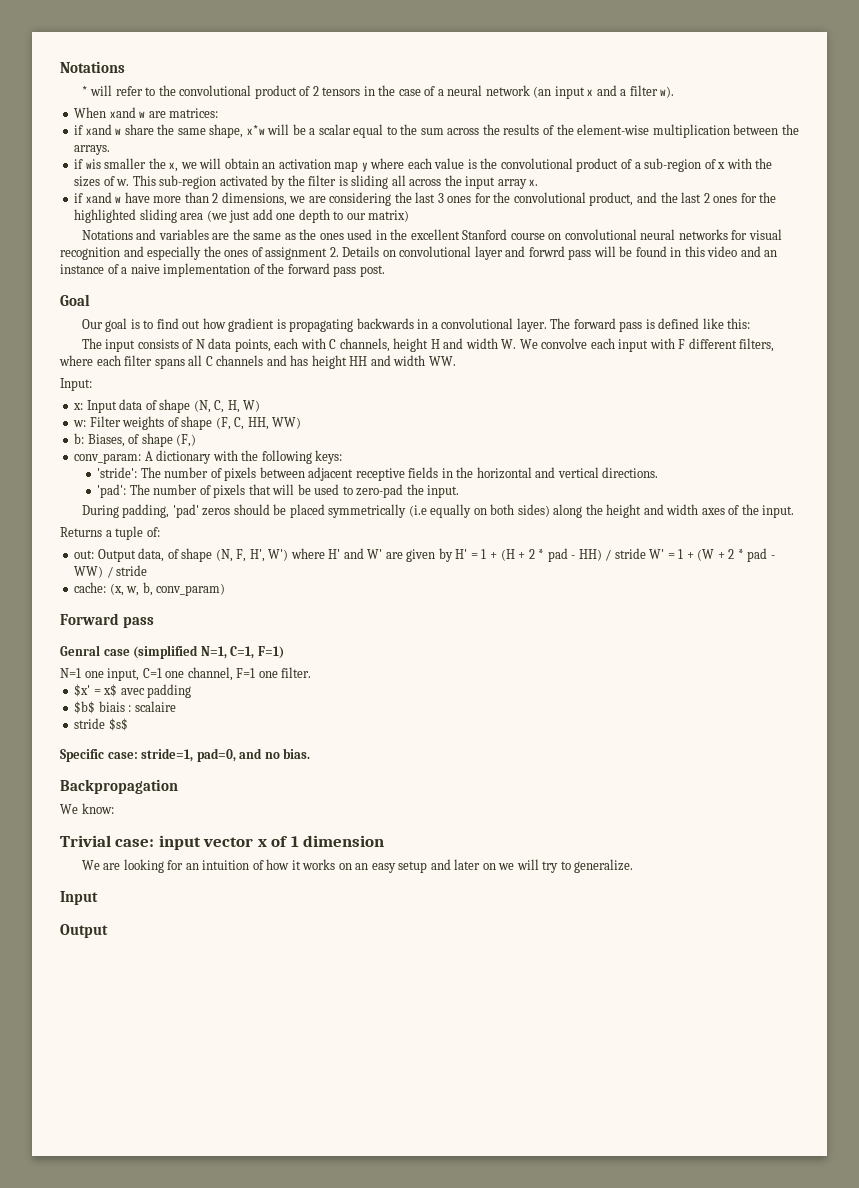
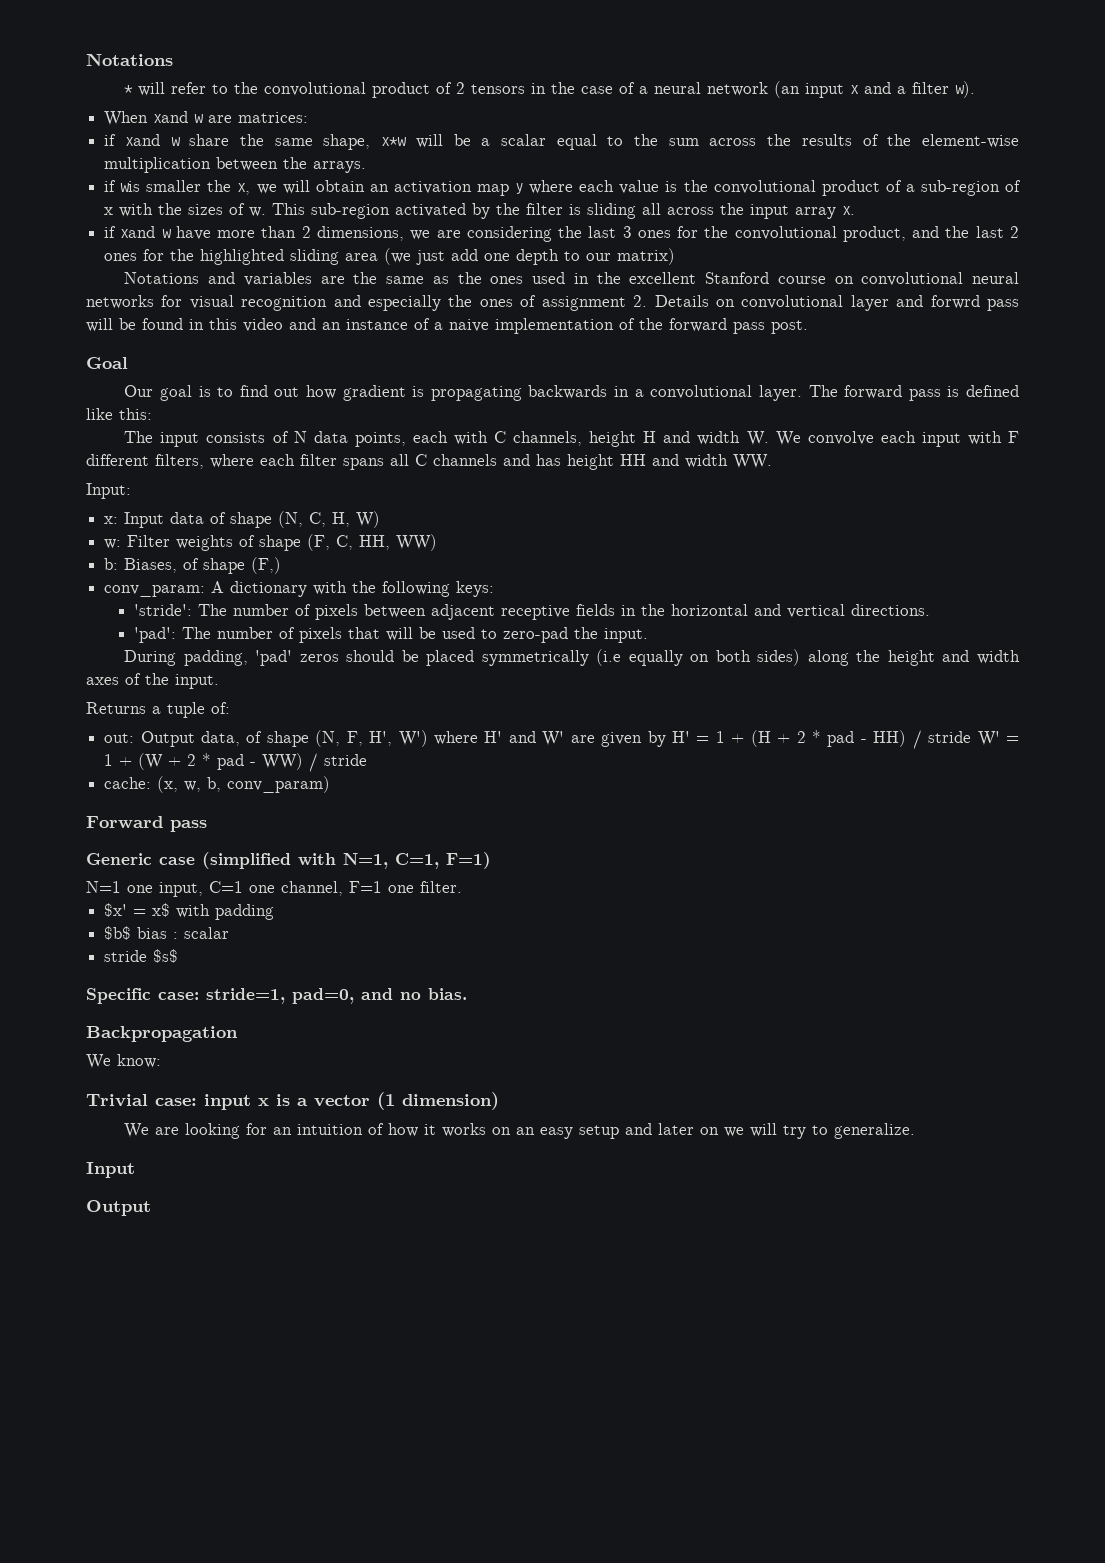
- Genral case (simplified N=1, C=1, F=1)
+ Generic case (simplified with N=1, C=1, F=1)
- $x' = x$ avec padding
+ $x' = x$ with padding
- $b$ biais : scalaire
+ $b$ bias : scalar
- Trivial case: input vector x of 1 dimension
+ Trivial case: input x is a vector (1 dimension)

